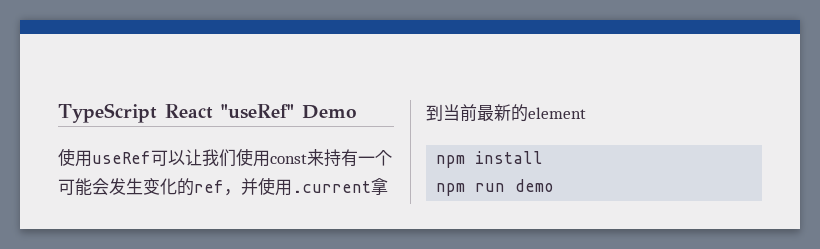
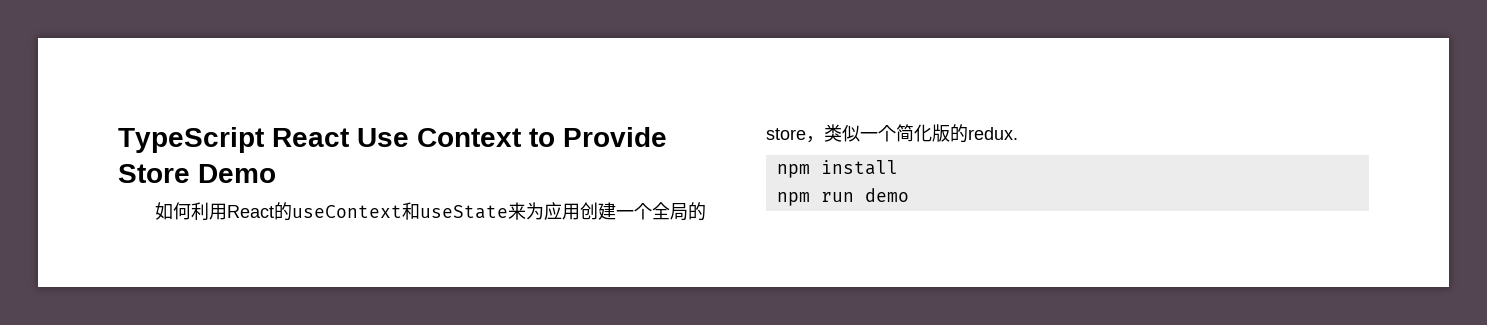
- TypeScript React "useRef" Demo
- 使用useRef可以让我们使用const来持有一个可能会发生变化的ref，并使用.current拿到当前最新的element
+ TypeScript React Use Context to Provide Store Demo
+ 如何利用React的useContext和useState来为应用创建一个全局的store，类似一个简化版的redux.

